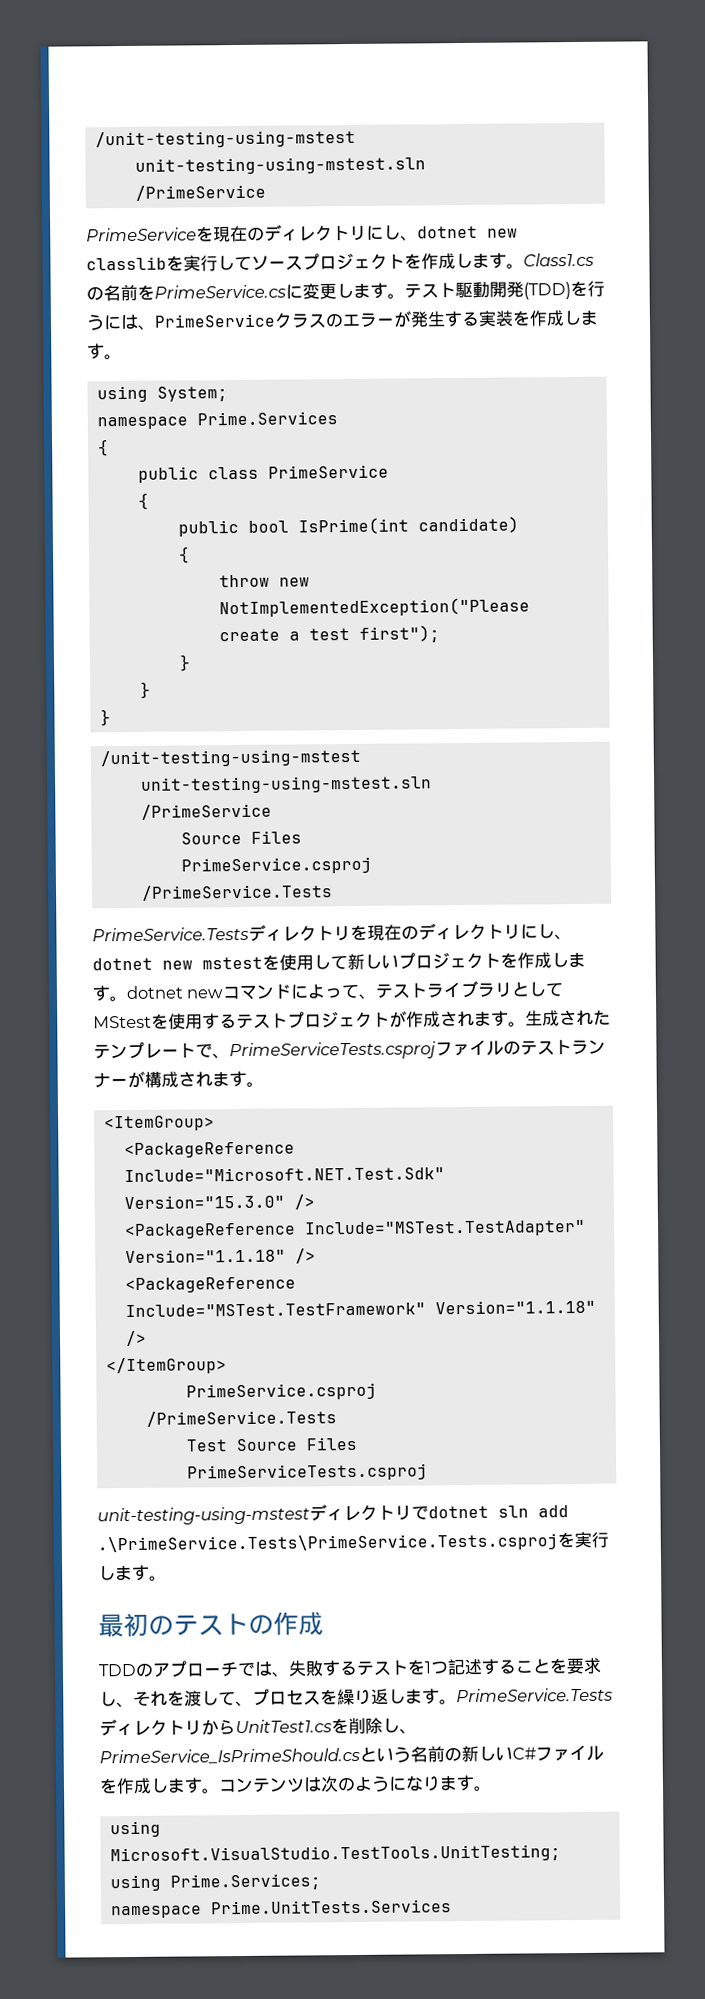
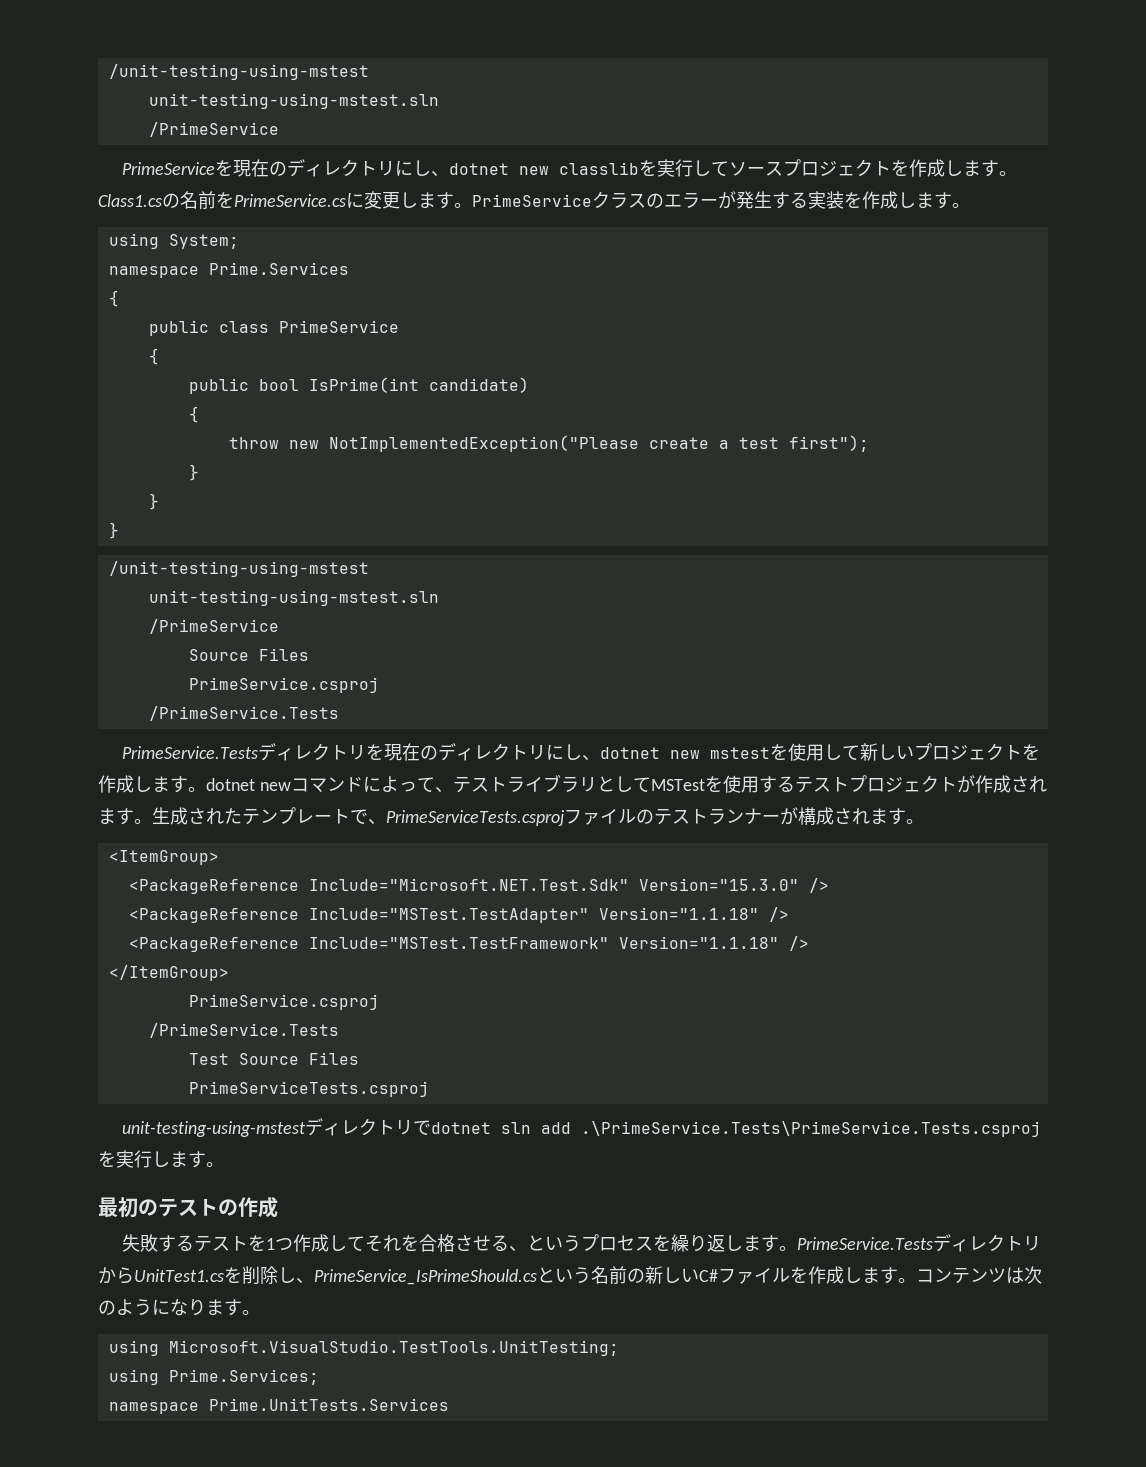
- テスト駆動開発(TDD)を行うには、PrimeServiceクラスのエラーが発生する実装を作成します。
+ PrimeServiceクラスのエラーが発生する実装を作成します。
- PrimeService.Testsディレクトリを現在のディレクトリにし、dotnet new mstestを使用して新しいプロジェクトを作成します。dotnet newコマンドによって、テストライブラリとしてMStestを使用するテストプロジェクトが作成されます。
+ PrimeService.Testsディレクトリを現在のディレクトリにし、dotnet new mstestを使用して新しいプロジェクトを作成します。dotnet newコマンドによって、テストライブラリとしてMSTestを使用するテストプロジェクトが作成されます。
- TDDのアプローチでは、失敗するテストを1つ記述することを要求し、それを渡して、プロセスを繰り返します。
+ 失敗するテストを1つ作成してそれを合格させる、というプロセスを繰り返します。

